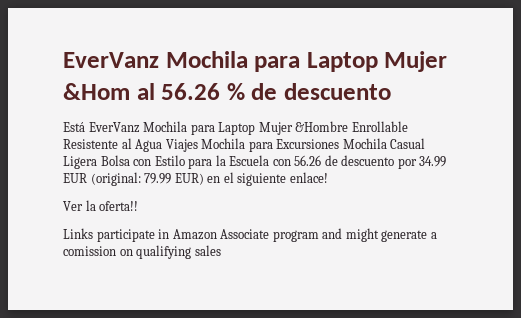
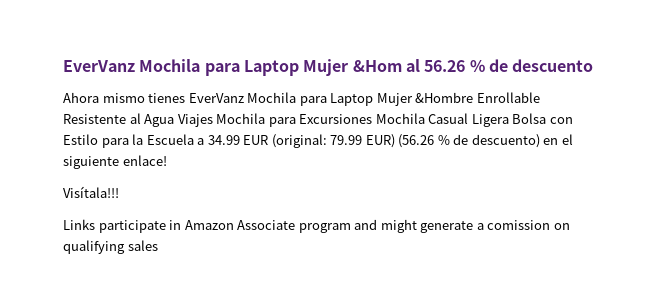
- Está EverVanz Mochila para Laptop Mujer &Hombre Enrollable Resistente al Agua Viajes Mochila para Excursiones Mochila Casual Ligera Bolsa con Estilo para la Escuela con 56.26 de descuento por 34.99 EUR (original: 79.99 EUR) en el siguiente enlace!
+ Ahora mismo tienes EverVanz Mochila para Laptop Mujer &Hombre Enrollable Resistente al Agua Viajes Mochila para Excursiones Mochila Casual Ligera Bolsa con Estilo para la Escuela a 34.99 EUR (original: 79.99 EUR) (56.26 % de descuento) en el siguiente enlace!
- Ver la oferta!!
+ Visítala!!!

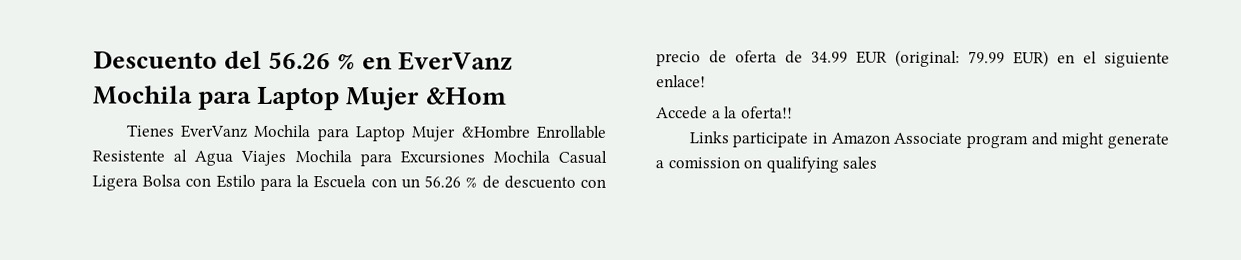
- EverVanz Mochila para Laptop Mujer &Hom al 56.26 % de descuento
- Ahora mismo tienes EverVanz Mochila para Laptop Mujer &Hombre Enrollable Resistente al Agua Viajes Mochila para Excursiones Mochila Casual Ligera Bolsa con Estilo para la Escuela a 34.99 EUR (original: 79.99 EUR) (56.26 % de descuento) en el siguiente enlace!
+ Descuento del 56.26 % en EverVanz Mochila para Laptop Mujer &Hom
+ Tienes EverVanz Mochila para Laptop Mujer &Hombre Enrollable Resistente al Agua Viajes Mochila para Excursiones Mochila Casual Ligera Bolsa con Estilo para la Escuela con un 56.26 % de descuento con precio de oferta de 34.99 EUR (original: 79.99 EUR) en el siguiente enlace!
- Visítala!!!
+ Accede a la oferta!!

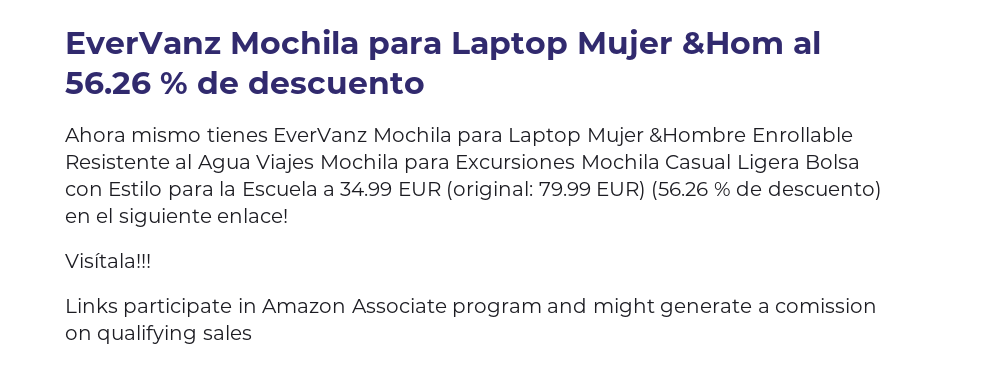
- Descuento del 56.26 % en EverVanz Mochila para Laptop Mujer &Hom
- Tienes EverVanz Mochila para Laptop Mujer &Hombre Enrollable Resistente al Agua Viajes Mochila para Excursiones Mochila Casual Ligera Bolsa con Estilo para la Escuela con un 56.26 % de descuento con precio de oferta de 34.99 EUR (original: 79.99 EUR) en el siguiente enlace!
+ EverVanz Mochila para Laptop Mujer &Hom al 56.26 % de descuento
+ Ahora mismo tienes EverVanz Mochila para Laptop Mujer &Hombre Enrollable Resistente al Agua Viajes Mochila para Excursiones Mochila Casual Ligera Bolsa con Estilo para la Escuela a 34.99 EUR (original: 79.99 EUR) (56.26 % de descuento) en el siguiente enlace!
- Accede a la oferta!!
+ Visítala!!!

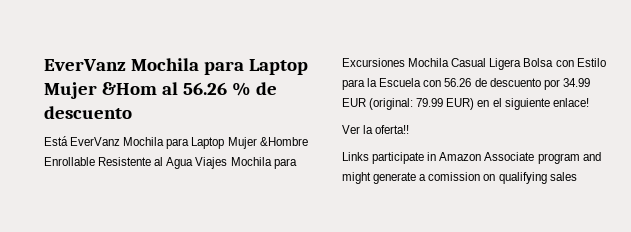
- Ahora mismo tienes EverVanz Mochila para Laptop Mujer &Hombre Enrollable Resistente al Agua Viajes Mochila para Excursiones Mochila Casual Ligera Bolsa con Estilo para la Escuela a 34.99 EUR (original: 79.99 EUR) (56.26 % de descuento) en el siguiente enlace!
+ Está EverVanz Mochila para Laptop Mujer &Hombre Enrollable Resistente al Agua Viajes Mochila para Excursiones Mochila Casual Ligera Bolsa con Estilo para la Escuela con 56.26 de descuento por 34.99 EUR (original: 79.99 EUR) en el siguiente enlace!
- Visítala!!!
+ Ver la oferta!!

